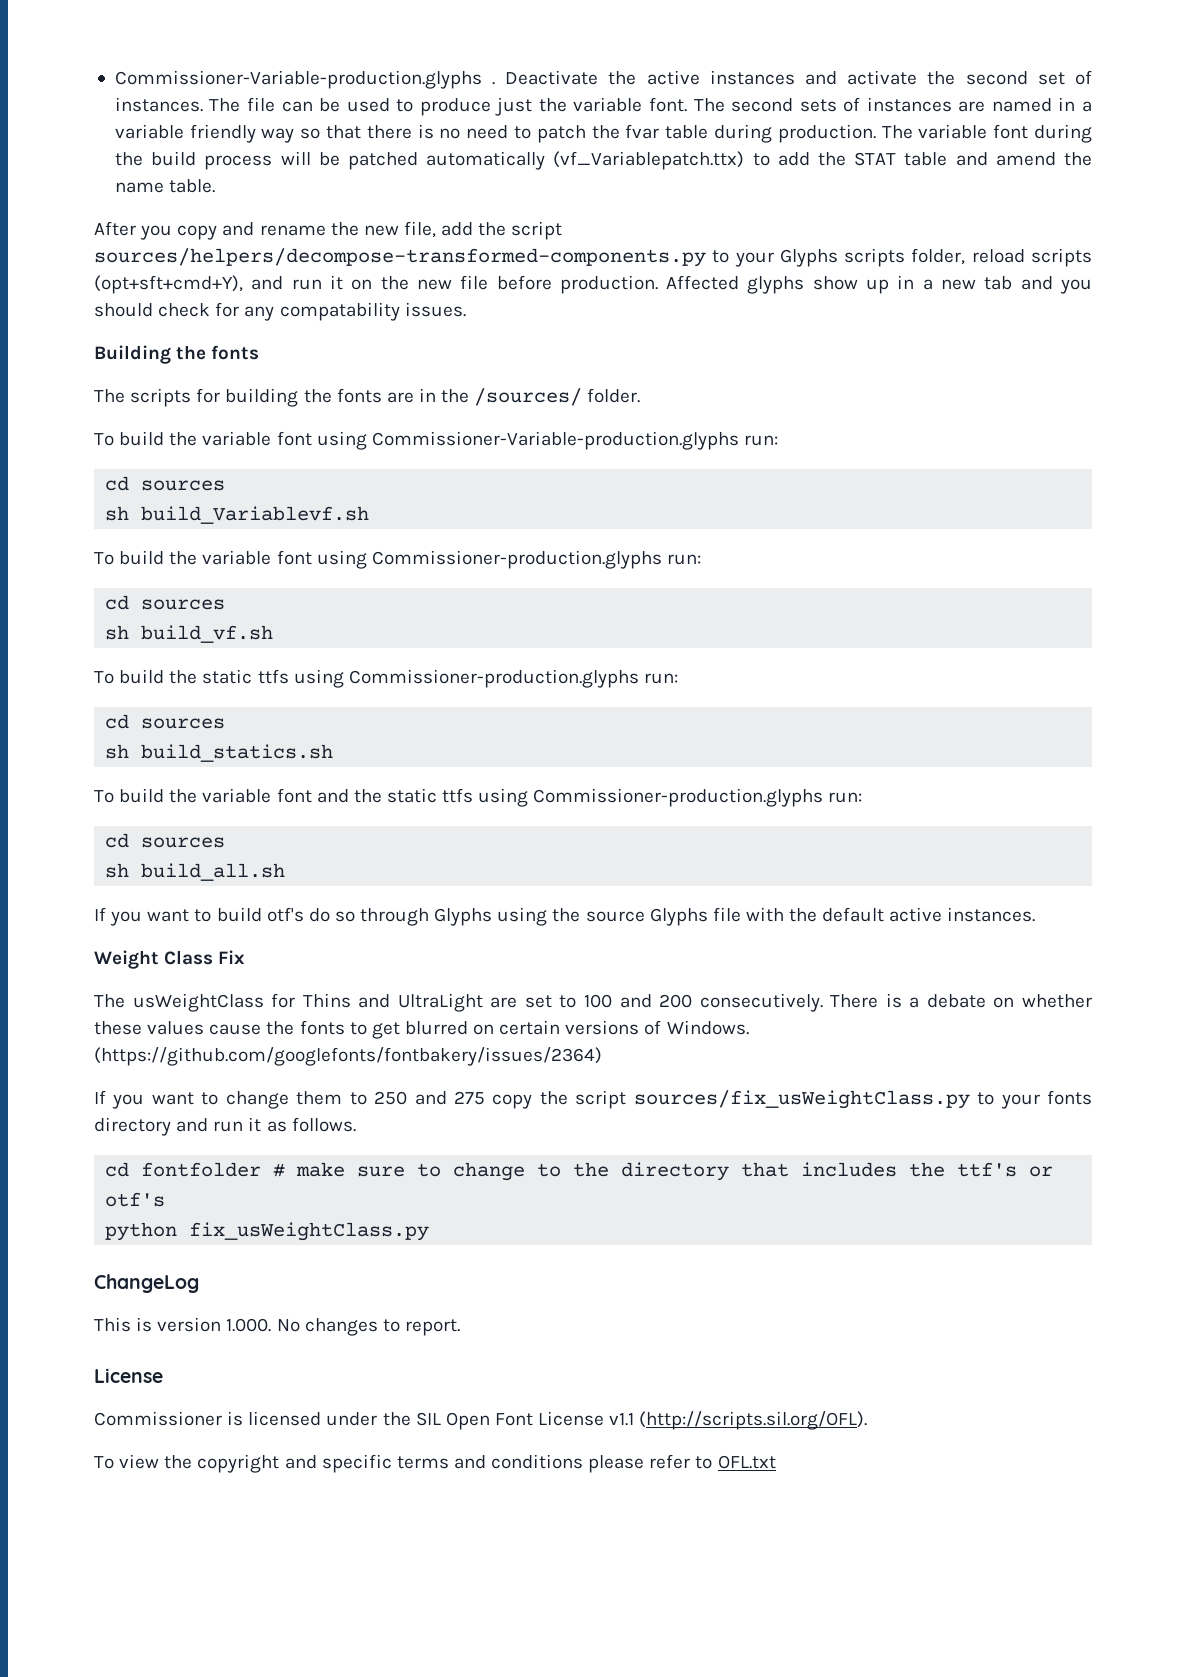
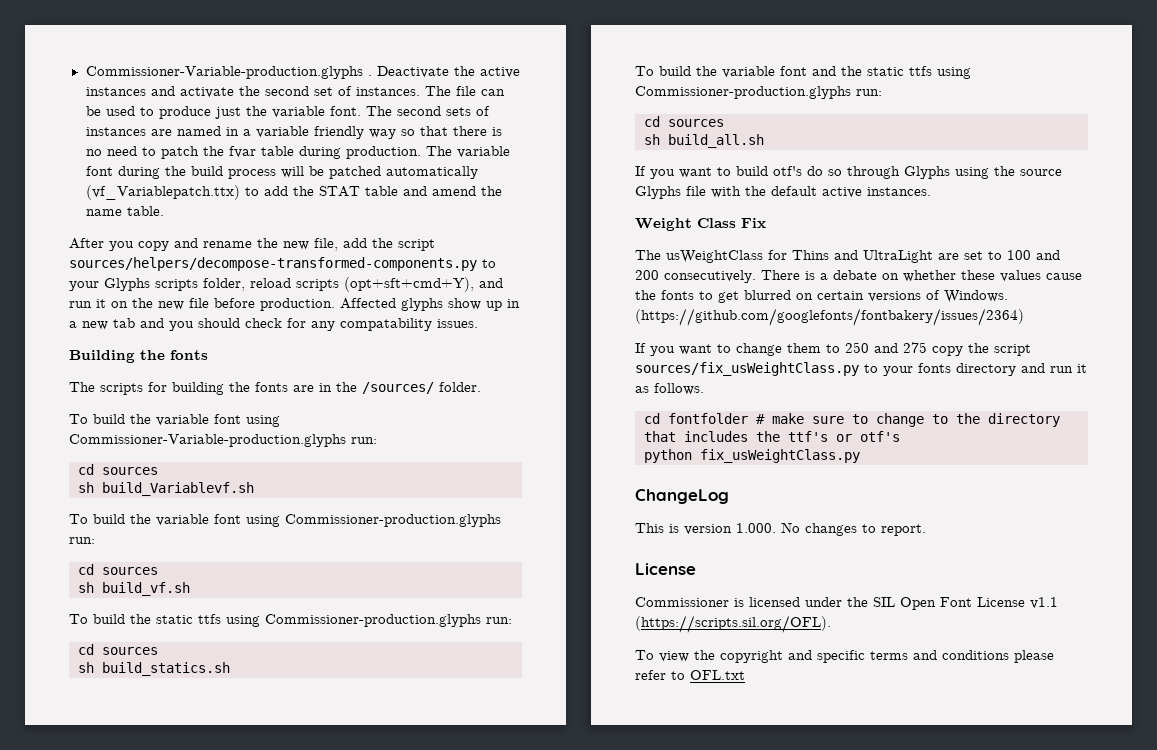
- Commissioner is licensed under the SIL Open Font License v1.1 (http://scripts.sil.org/OFL).
+ Commissioner is licensed under the SIL Open Font License v1.1 (https://scripts.sil.org/OFL).

